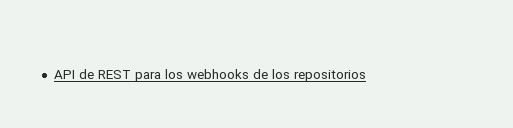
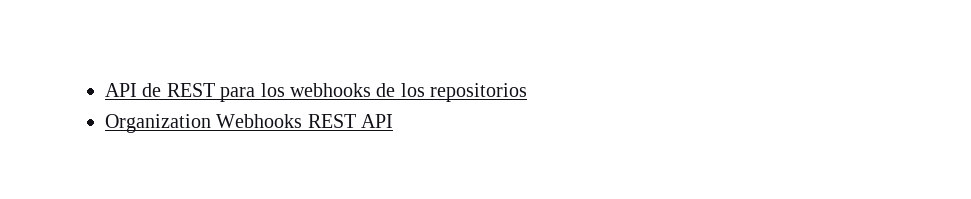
+ Organization Webhooks REST API

